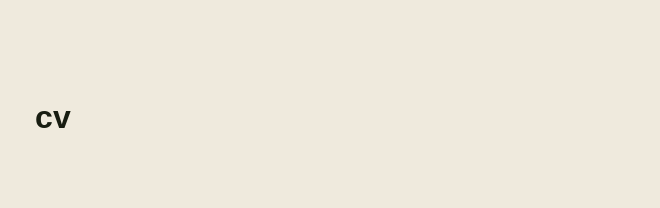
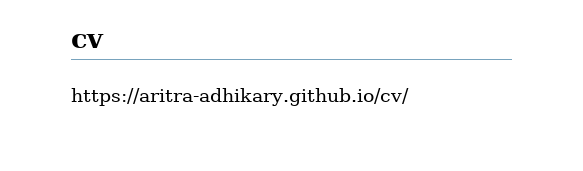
+ https://aritra-adhikary.github.io/cv/

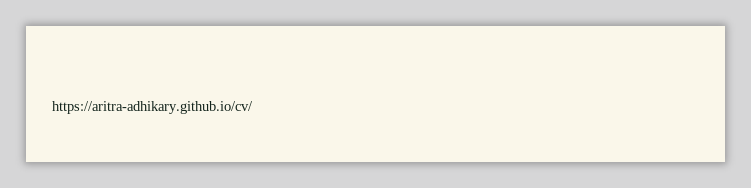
- cv

